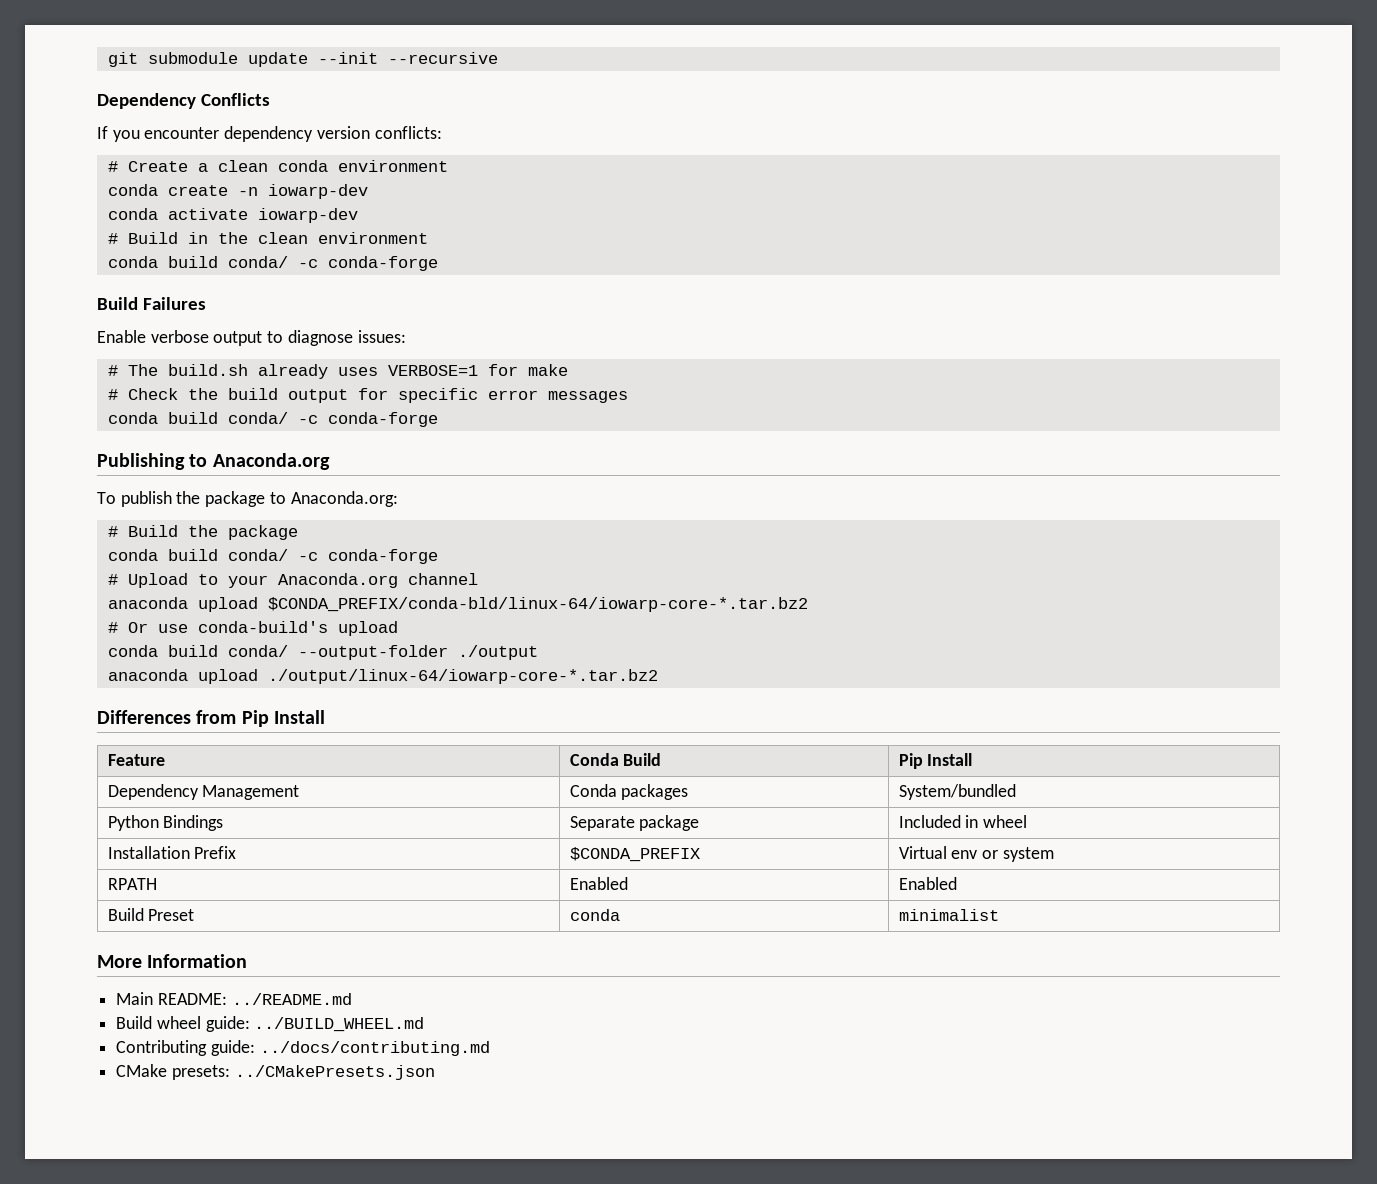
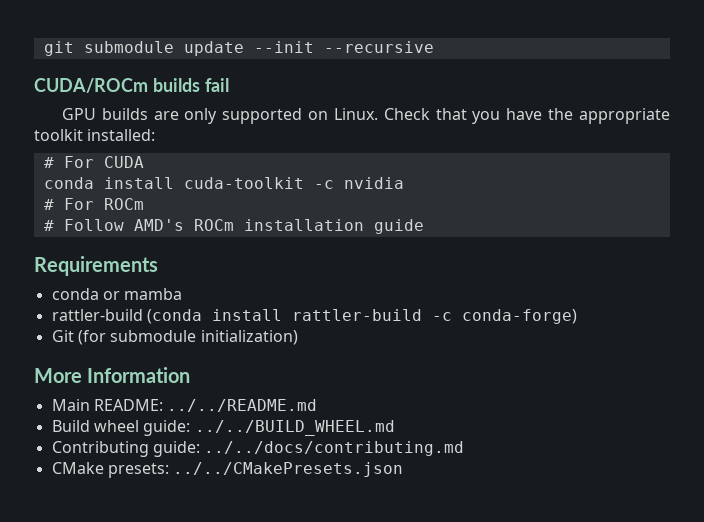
- Dependency Conflicts
- If you encounter dependency version conflicts:
- # Create a clean conda environment
- conda create -n iowarp-dev
- conda activate iowarp-dev
- # Build in the clean environment
- conda build conda/ -c conda-forge
- Build Failures
- Enable verbose output to diagnose issues:
- # The build.sh already uses VERBOSE=1 for make
- # Check the build output for specific error messages
- conda build conda/ -c conda-forge
- Publishing to Anaconda.org
- To publish the package to Anaconda.org:
- # Build the package
- conda build conda/ -c conda-forge
- # Upload to your Anaconda.org channel
- anaconda upload $CONDA_PREFIX/conda-bld/linux-64/iowarp-core-*.tar.bz2
- # Or use conda-build's upload
- conda build conda/ --output-folder ./output
- anaconda upload ./output/linux-64/iowarp-core-*.tar.bz2
- Differences from Pip Install
- Feature | Conda Build | Pip Install
- Dependency Management | Conda packages | System/bundled
- Python Bindings | Separate package | Included in wheel
- Installation Prefix | $CONDA_PREFIX | Virtual env or system
- RPATH | Enabled | Enabled
- Build Preset | conda | minimalist
+ CUDA/ROCm builds fail
+ GPU builds are only supported on Linux. Check that you have the appropriate toolkit installed:
+ # For CUDA
+ conda install cuda-toolkit -c nvidia
+ # For ROCm
+ # Follow AMD's ROCm installation guide
+ Requirements
+ conda or mamba
+ rattler-build (conda install rattler-build -c conda-forge)
+ Git (for submodule initialization)
- Main README: ../README.md
+ Main README: ../../README.md
- Build wheel guide: ../BUILD_WHEEL.md
+ Build wheel guide: ../../BUILD_WHEEL.md
- Contributing guide: ../docs/contributing.md
+ Contributing guide: ../../docs/contributing.md
- CMake presets: ../CMakePresets.json
+ CMake presets: ../../CMakePresets.json

